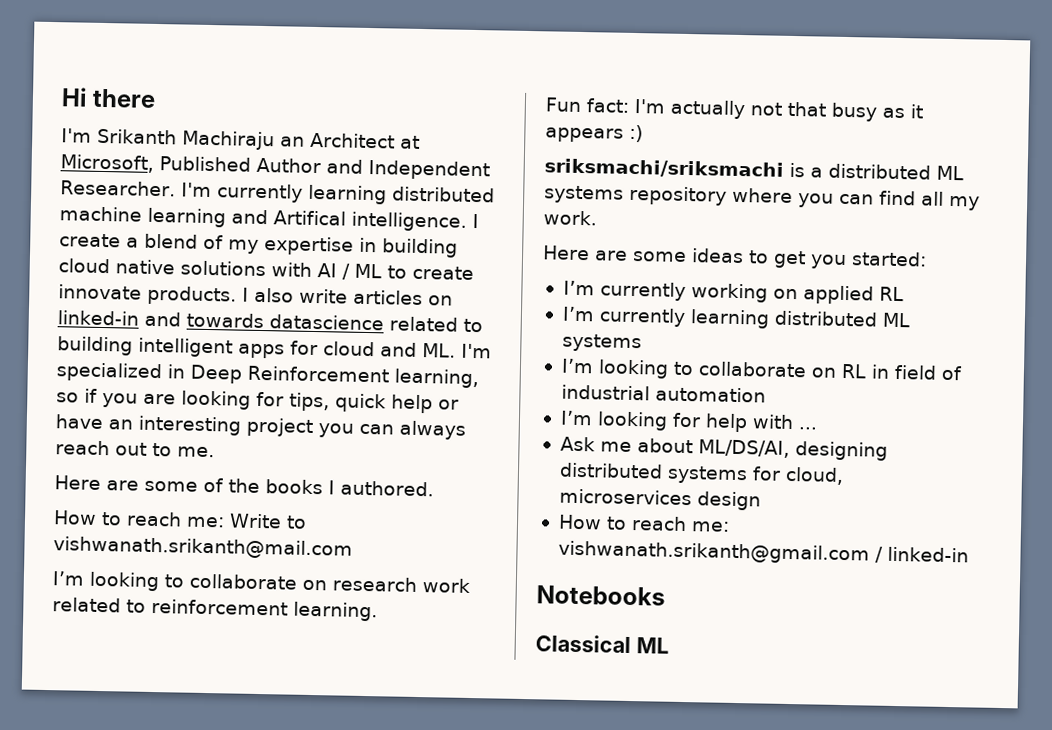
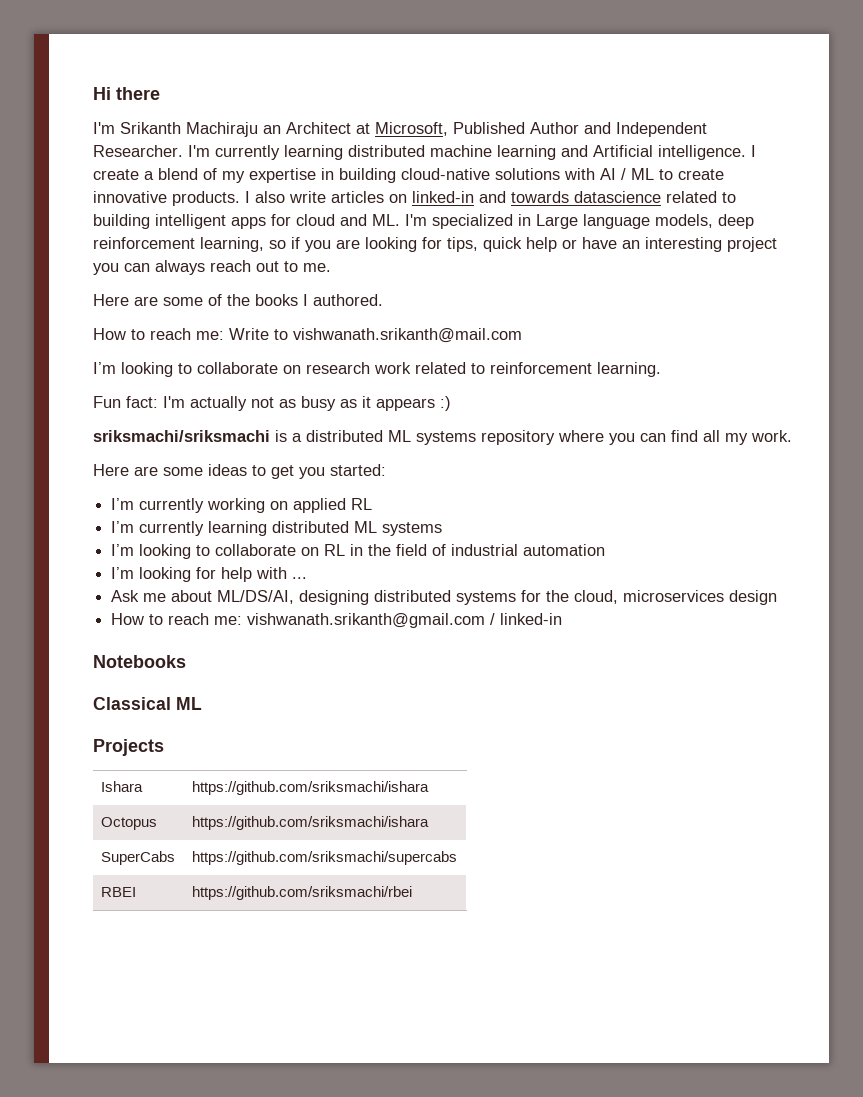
- I'm currently learning distributed machine learning and Artifical intelligence.
+ I'm currently learning distributed machine learning and Artificial intelligence.
- I create a blend of my expertise in building cloud native solutions with AI / ML to create innovate products.
+ I create a blend of my expertise in building cloud-native solutions with AI / ML to create innovative products.
- I also write articles on linked-in and towards datascience related to building intelligent apps for cloud and ML. I'm specialized in Deep Reinforcement learning, so if you are looking for tips, quick help or have an interesting project you can always reach out to me.
+ I also write articles on linked-in and towards datascience related to building intelligent apps for cloud and ML. I'm specialized in Large language models, deep reinforcement learning, so if you are looking for tips, quick help or have an interesting project you can always reach out to me.
- Fun fact: I'm actually not that busy as it appears :)
+ Fun fact: I'm actually not as busy as it appears :)
- I’m looking to collaborate on RL in field of industrial automation
+ I’m looking to collaborate on RL in the field of industrial automation
- Ask me about ML/DS/AI, designing distributed systems for cloud, microservices design
+ Ask me about ML/DS/AI, designing distributed systems for the cloud, microservices design
+ Projects
+ Ishara | https://github.com/sriksmachi/ishara
+ Octopus | https://github.com/sriksmachi/ishara
+ SuperCabs | https://github.com/sriksmachi/supercabs
+ RBEI | https://github.com/sriksmachi/rbei

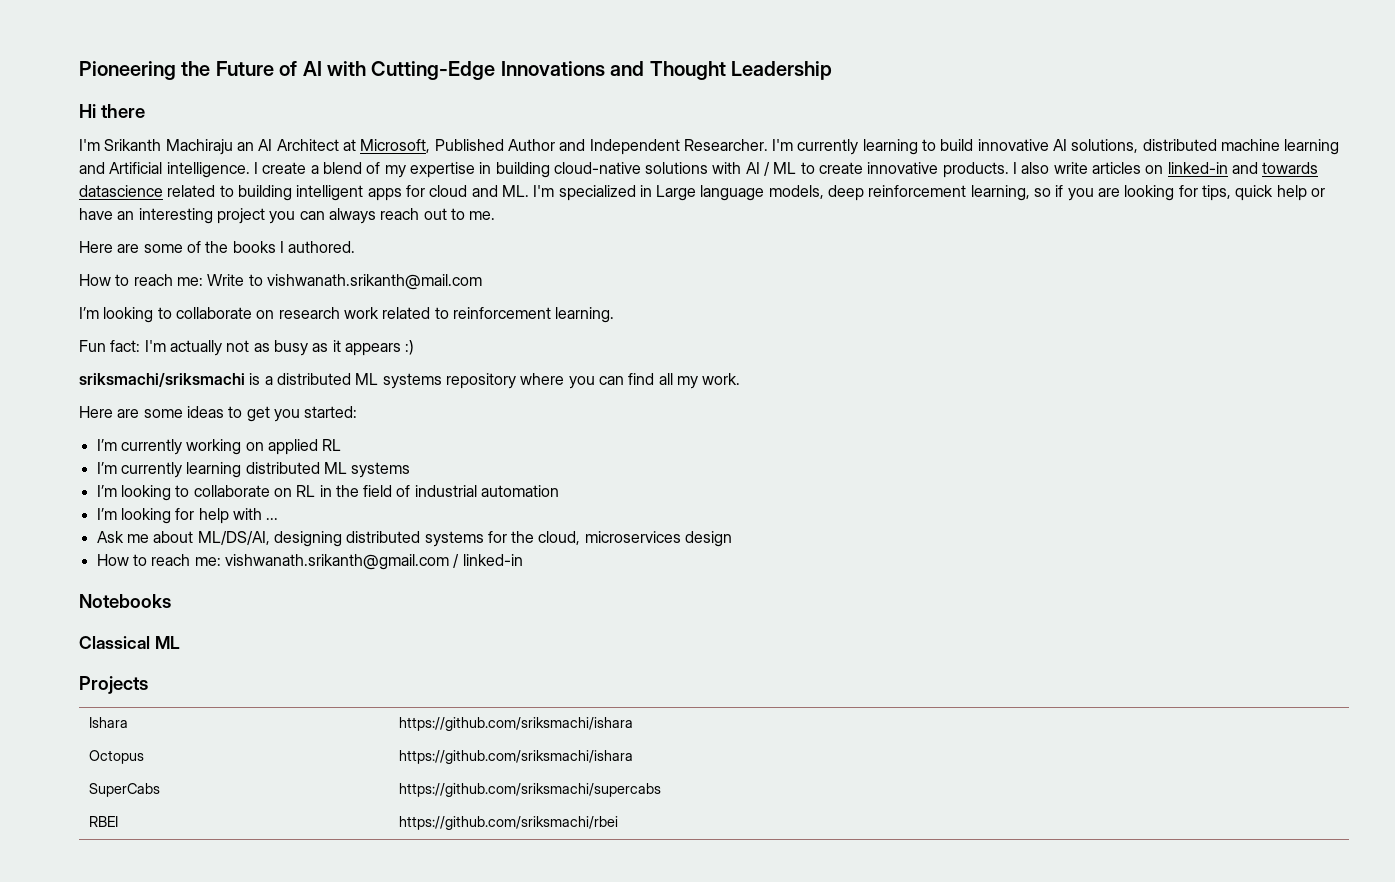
+ Pioneering the Future of AI with Cutting-Edge Innovations and Thought Leadership
- I'm Srikanth Machiraju an Architect at Microsoft, Published Author and Independent Researcher.
+ I'm Srikanth Machiraju an AI Architect at Microsoft, Published Author and Independent Researcher.
- I'm currently learning distributed machine learning and Artificial intelligence.
+ I'm currently learning to build innovative AI solutions, distributed machine learning and Artificial intelligence.

